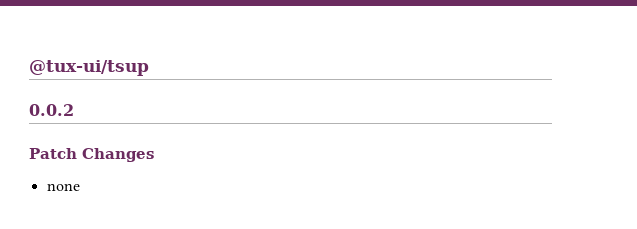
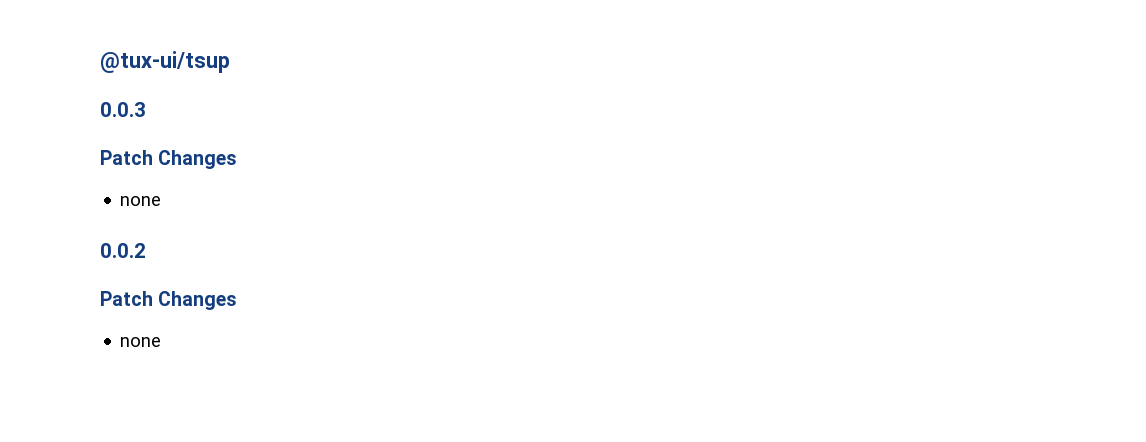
+ 0.0.3
+ Patch Changes
+ none

